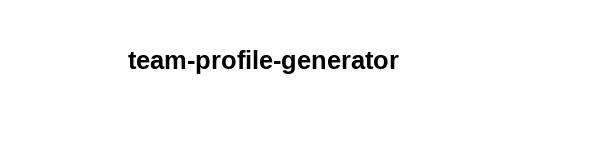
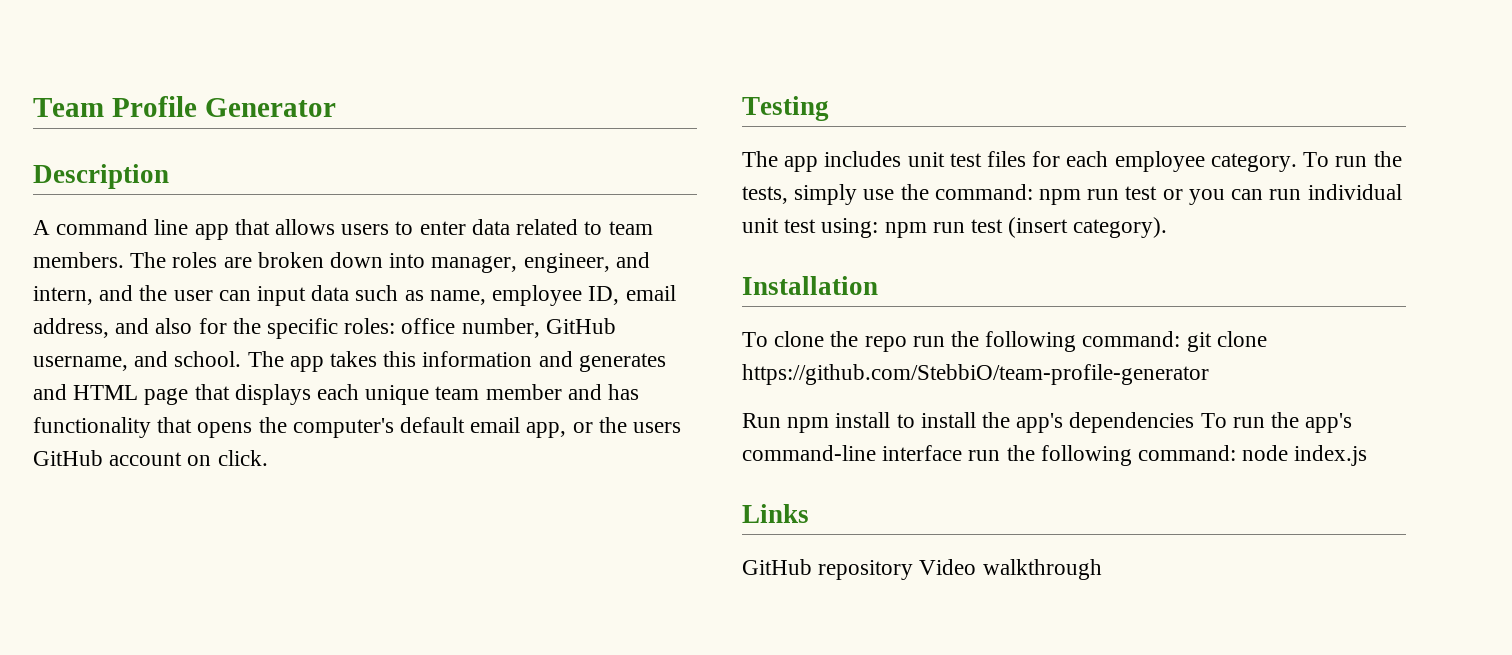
- team-profile-generator
+ Team Profile Generator
+ Description
+ A command line app that allows users to enter data related to team members. The roles are broken down into manager, engineer, and intern, and the user can input data such as name, employee ID, email address, and also for the specific roles: office number, GitHub username, and school. The app takes this information and generates and HTML page that displays each unique team member and has functionality that opens the computer's default email app, or the users GitHub account on click.
+ Testing
+ The app includes unit test files for each employee category. To run the tests, simply use the command: npm run test or you can run individual unit test using: npm run test (insert category).
+ Installation
+ To clone the repo run the following command: git clone https://github.com/StebbiO/team-profile-generator
+ Run npm install to install the app's dependencies To run the app's command-line interface run the following command: node index.js
+ Links
+ GitHub repository Video walkthrough

